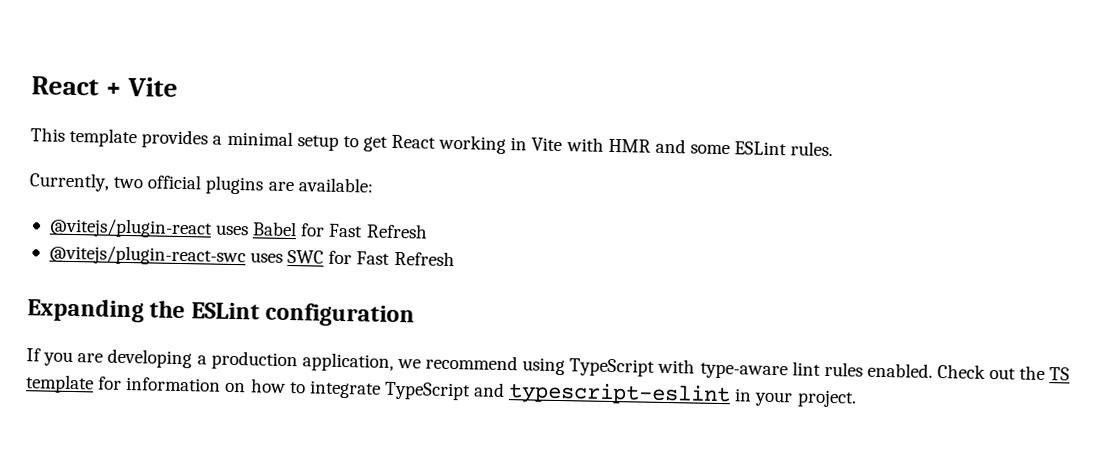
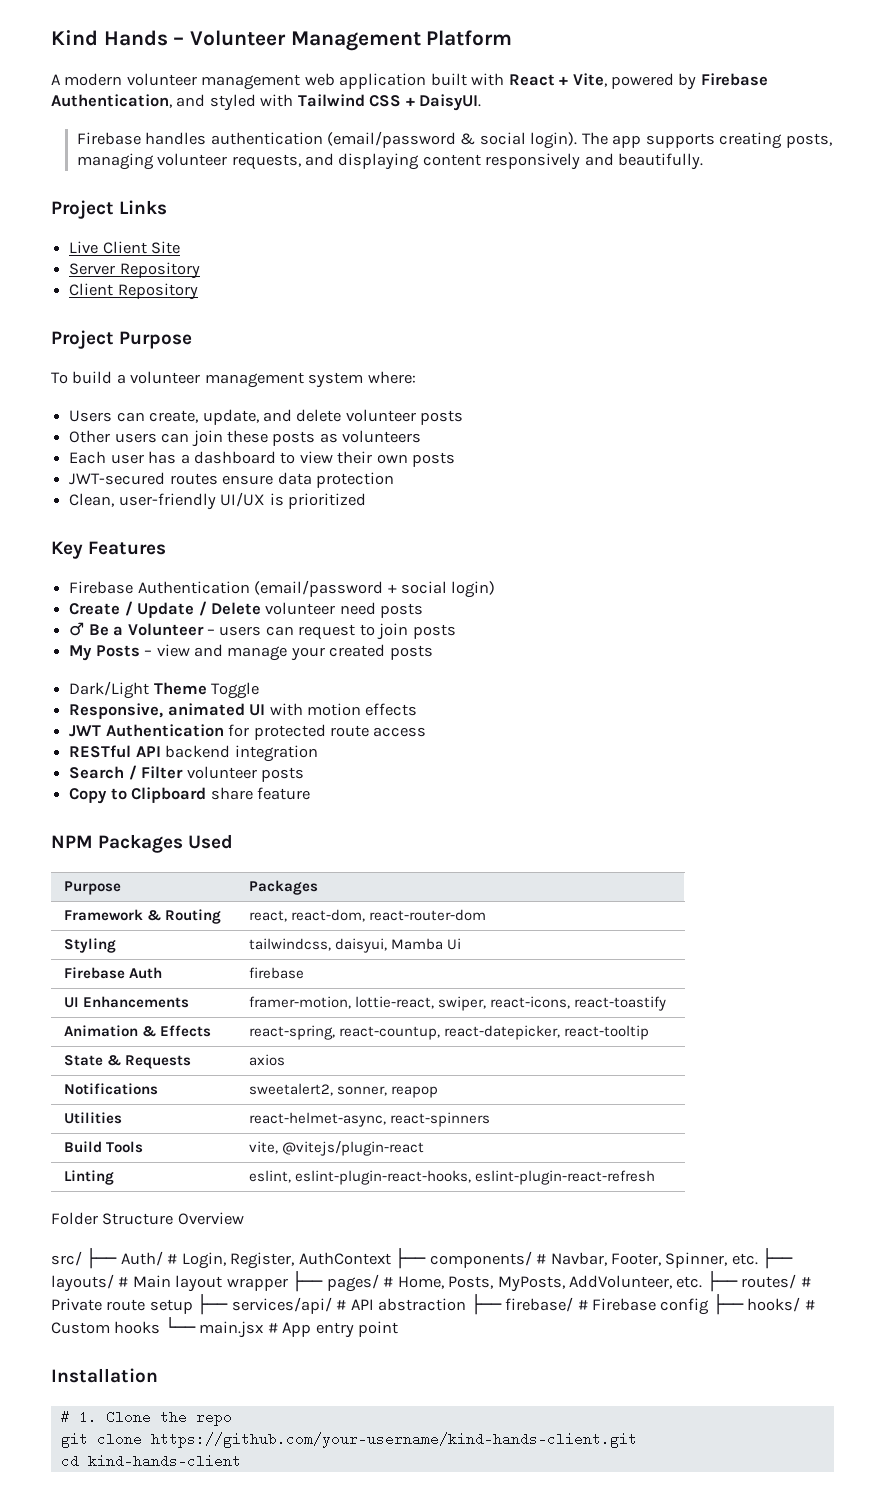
- React + Vite
- This template provides a minimal setup to get React working in Vite with HMR and some ESLint rules.
- Currently, two official plugins are available:
- @vitejs/plugin-react uses Babel for Fast Refresh
- @vitejs/plugin-react-swc uses SWC for Fast Refresh
- Expanding the ESLint configuration
- If you are developing a production application, we recommend using TypeScript with type-aware lint rules enabled. Check out the TS template for information on how to integrate TypeScript and typescript-eslint in your project.
+ Kind Hands – Volunteer Management Platform
+ A modern volunteer management web application built with React + Vite, powered by Firebase Authentication, and styled with Tailwind CSS + DaisyUI.
+ Firebase handles authentication (email/password & social login). The app supports creating posts, managing volunteer requests, and displaying content responsively and beautifully.
+ Project Links
+ Live Client Site
+ Server Repository
+ Client Repository
+ Project Purpose
+ To build a volunteer management system where:
+ Users can create, update, and delete volunteer posts
+ Other users can join these posts as volunteers
+ Each user has a dashboard to view their own posts
+ JWT-secured routes ensure data protection
+ Clean, user-friendly UI/UX is prioritized
+ Key Features
+ Firebase Authentication (email/password + social login)
+ Create / Update / Delete volunteer need posts
+ ♂ Be a Volunteer – users can request to join posts
+ My Posts – view and manage your created posts
+ Dark/Light Theme Toggle
+ Responsive, animated UI with motion effects
+ JWT Authentication for protected route access
+ RESTful API backend integration
+ Search / Filter volunteer posts
+ Copy to Clipboard share feature
+ NPM Packages Used
+ Purpose | Packages
+ Framework & Routing | react, react-dom, react-router-dom
+ Styling | tailwindcss, daisyui, Mamba Ui
+ Firebase Auth | firebase
+ UI Enhancements | framer-motion, lottie-react, swiper, react-icons, react-toastify
+ Animation & Effects | react-spring, react-countup, react-datepicker, react-tooltip
+ State & Requests | axios
+ Notifications | sweetalert2, sonner, reapop
+ Utilities | react-helmet-async, react-spinners
+ Build Tools | vite, @vitejs/plugin-react
+ Linting | eslint, eslint-plugin-react-hooks, eslint-plugin-react-refresh
+ Folder Structure Overview
+ src/ ├── Auth/ # Login, Register, AuthContext ├── components/ # Navbar, Footer, Spinner, etc. ├── layouts/ # Main layout wrapper ├── pages/ # Home, Posts, MyPosts, AddVolunteer, etc. ├── routes/ # Private route setup ├── services/api/ # API abstraction ├── firebase/ # Firebase config ├── hooks/ # Custom hooks └── main.jsx # App entry point
+ Installation
+ # 1. Clone the repo
+ git clone https://github.com/your-username/kind-hands-client.git
+ cd kind-hands-client

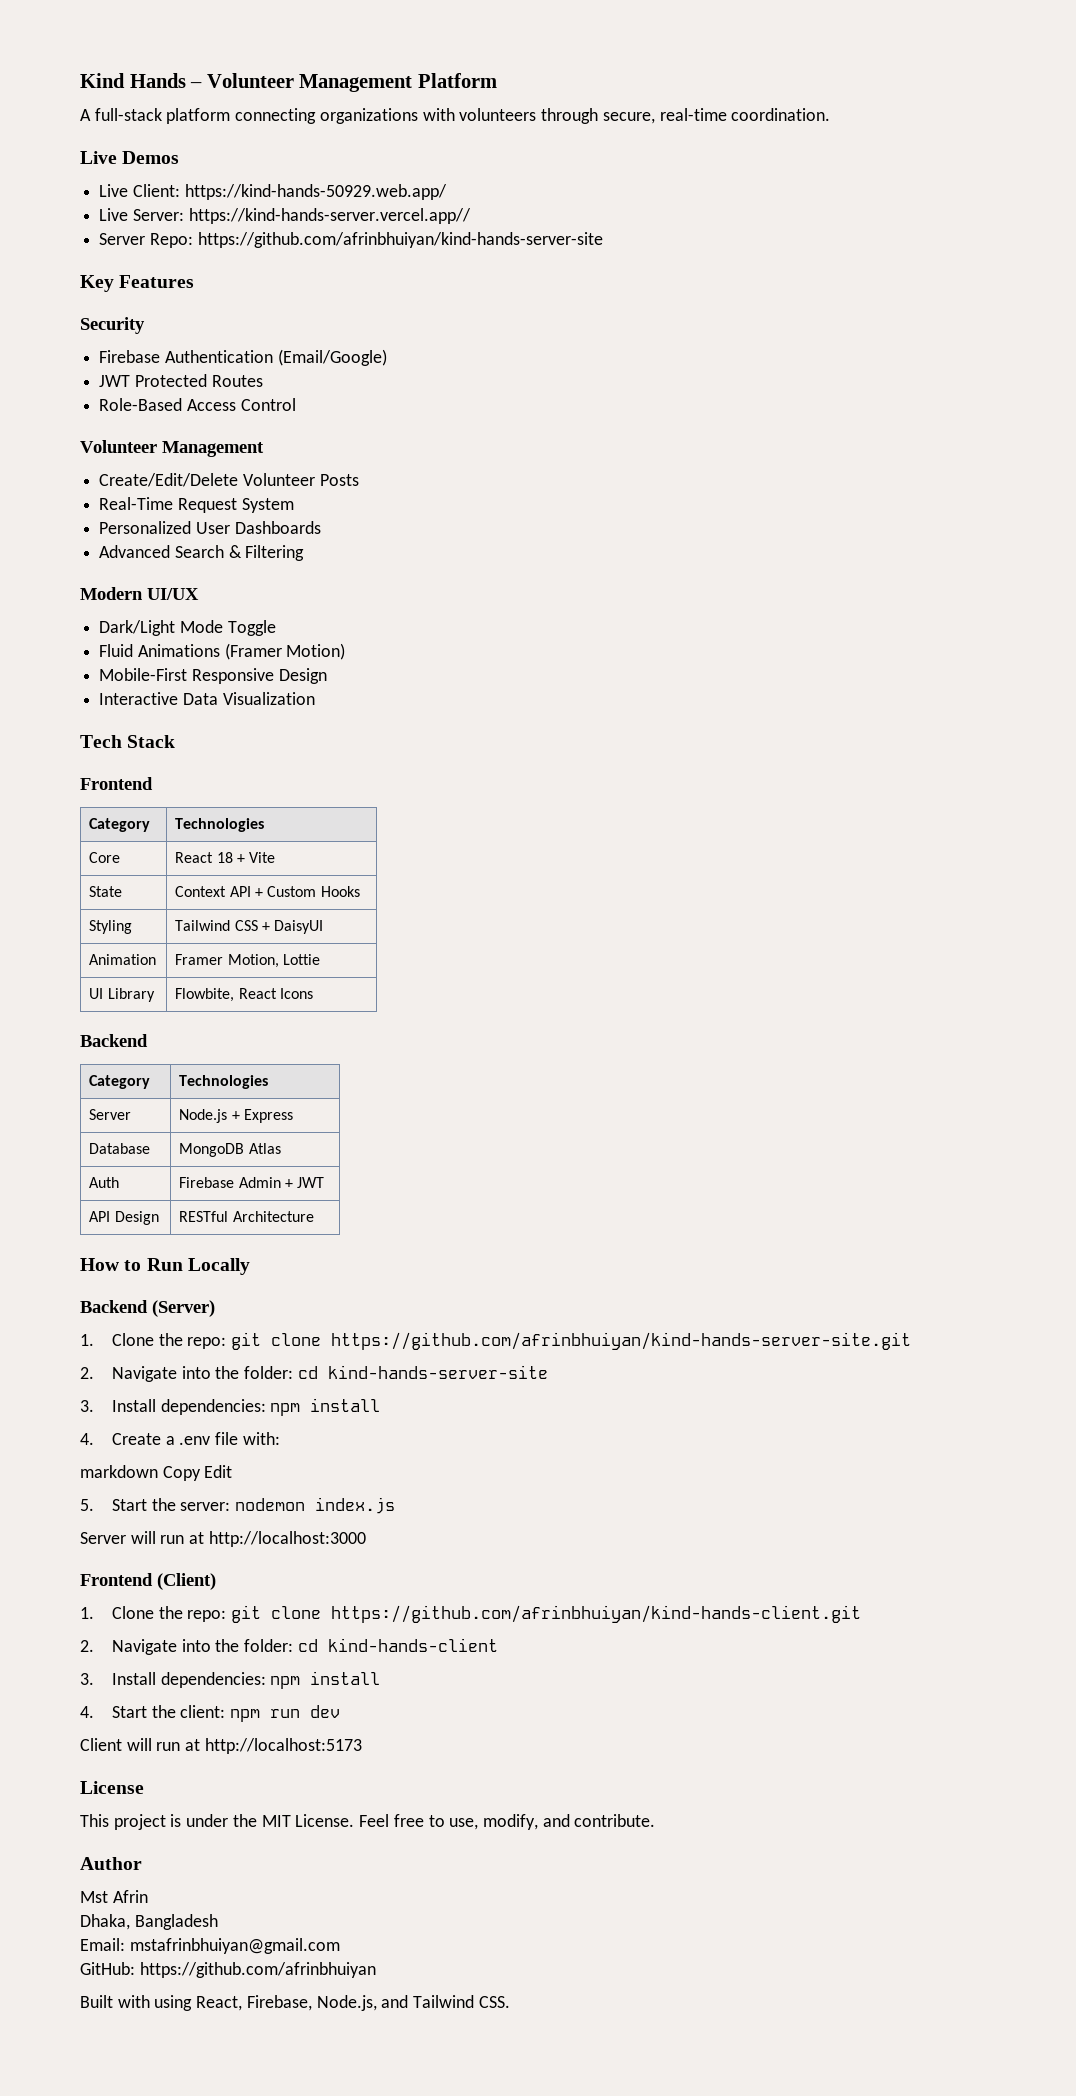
- A modern volunteer management web application built with React + Vite, powered by Firebase Authentication, and styled with Tailwind CSS + DaisyUI.
- Firebase handles authentication (email/password & social login). The app supports creating posts, managing volunteer requests, and displaying content responsively and beautifully.
- Project Links
- Live Client Site
- Server Repository
- Client Repository
- Project Purpose
- To build a volunteer management system where:
- Users can create, update, and delete volunteer posts
- Other users can join these posts as volunteers
- Each user has a dashboard to view their own posts
- JWT-secured routes ensure data protection
- Clean, user-friendly UI/UX is prioritized
+ A full-stack platform connecting organizations with volunteers through secure, real-time coordination.
+ Live Demos
+ Live Client: https://kind-hands-50929.web.app/
+ Live Server: https://kind-hands-server.vercel.app//
+ Server Repo: https://github.com/afrinbhuiyan/kind-hands-server-site
+ Security
- Firebase Authentication (email/password + social login)
- Create / Update / Delete volunteer need posts
- ♂ Be a Volunteer – users can request to join posts
- My Posts – view and manage your created posts
+ Firebase Authentication (Email/Google)
+ JWT Protected Routes
+ Role-Based Access Control
+ Volunteer Management
+ Create/Edit/Delete Volunteer Posts
+ Real-Time Request System
+ Personalized User Dashboards
+ Advanced Search & Filtering
+ Modern UI/UX
- Dark/Light Theme Toggle
+ Dark/Light Mode Toggle
- Responsive, animated UI with motion effects
- JWT Authentication for protected route access
- RESTful API backend integration
- Search / Filter volunteer posts
- Copy to Clipboard share feature
- NPM Packages Used
- Purpose | Packages
- Framework & Routing | react, react-dom, react-router-dom
- Styling | tailwindcss, daisyui, Mamba Ui
- Firebase Auth | firebase
- UI Enhancements | framer-motion, lottie-react, swiper, react-icons, react-toastify
- Animation & Effects | react-spring, react-countup, react-datepicker, react-tooltip
- State & Requests | axios
- Notifications | sweetalert2, sonner, reapop
- Utilities | react-helmet-async, react-spinners
- Build Tools | vite, @vitejs/plugin-react
- Linting | eslint, eslint-plugin-react-hooks, eslint-plugin-react-refresh
- Folder Structure Overview
- src/ ├── Auth/ # Login, Register, AuthContext ├── components/ # Navbar, Footer, Spinner, etc. ├── layouts/ # Main layout wrapper ├── pages/ # Home, Posts, MyPosts, AddVolunteer, etc. ├── routes/ # Private route setup ├── services/api/ # API abstraction ├── firebase/ # Firebase config ├── hooks/ # Custom hooks └── main.jsx # App entry point
- Installation
- # 1. Clone the repo
- git clone https://github.com/your-username/kind-hands-client.git
- cd kind-hands-client
+ Fluid Animations (Framer Motion)
+ Mobile-First Responsive Design
+ Interactive Data Visualization
+ Tech Stack
+ Frontend
+ Category | Technologies
+ Core | React 18 + Vite
+ State | Context API + Custom Hooks
+ Styling | Tailwind CSS + DaisyUI
+ Animation | Framer Motion, Lottie
+ UI Library | Flowbite, React Icons
+ Backend
+ Category | Technologies
+ Server | Node.js + Express
+ Database | MongoDB Atlas
+ Auth | Firebase Admin + JWT
+ API Design | RESTful Architecture
+ How to Run Locally
+ Backend (Server)
+ 1. Clone the repo: git clone https://github.com/afrinbhuiyan/kind-hands-server-site.git
+ 2. Navigate into the folder: cd kind-hands-server-site
+ 3. Install dependencies: npm install
+ 4. Create a .env file with:
+ markdown Copy Edit
+ 5. Start the server: nodemon index.js
+ Server will run at http://localhost:3000
+ Frontend (Client)
+ 1. Clone the repo: git clone https://github.com/afrinbhuiyan/kind-hands-client.git
+ 2. Navigate into the folder: cd kind-hands-client
+ 3. Install dependencies: npm install
+ 4. Start the client: npm run dev
+ Client will run at http://localhost:5173
+ License
+ This project is under the MIT License. Feel free to use, modify, and contribute.
+ Author
+ Mst Afrin
+ Dhaka, Bangladesh
+ Email: mstafrinbhuiyan@gmail.com
+ GitHub: https://github.com/afrinbhuiyan
+ Built with using React, Firebase, Node.js, and Tailwind CSS.

